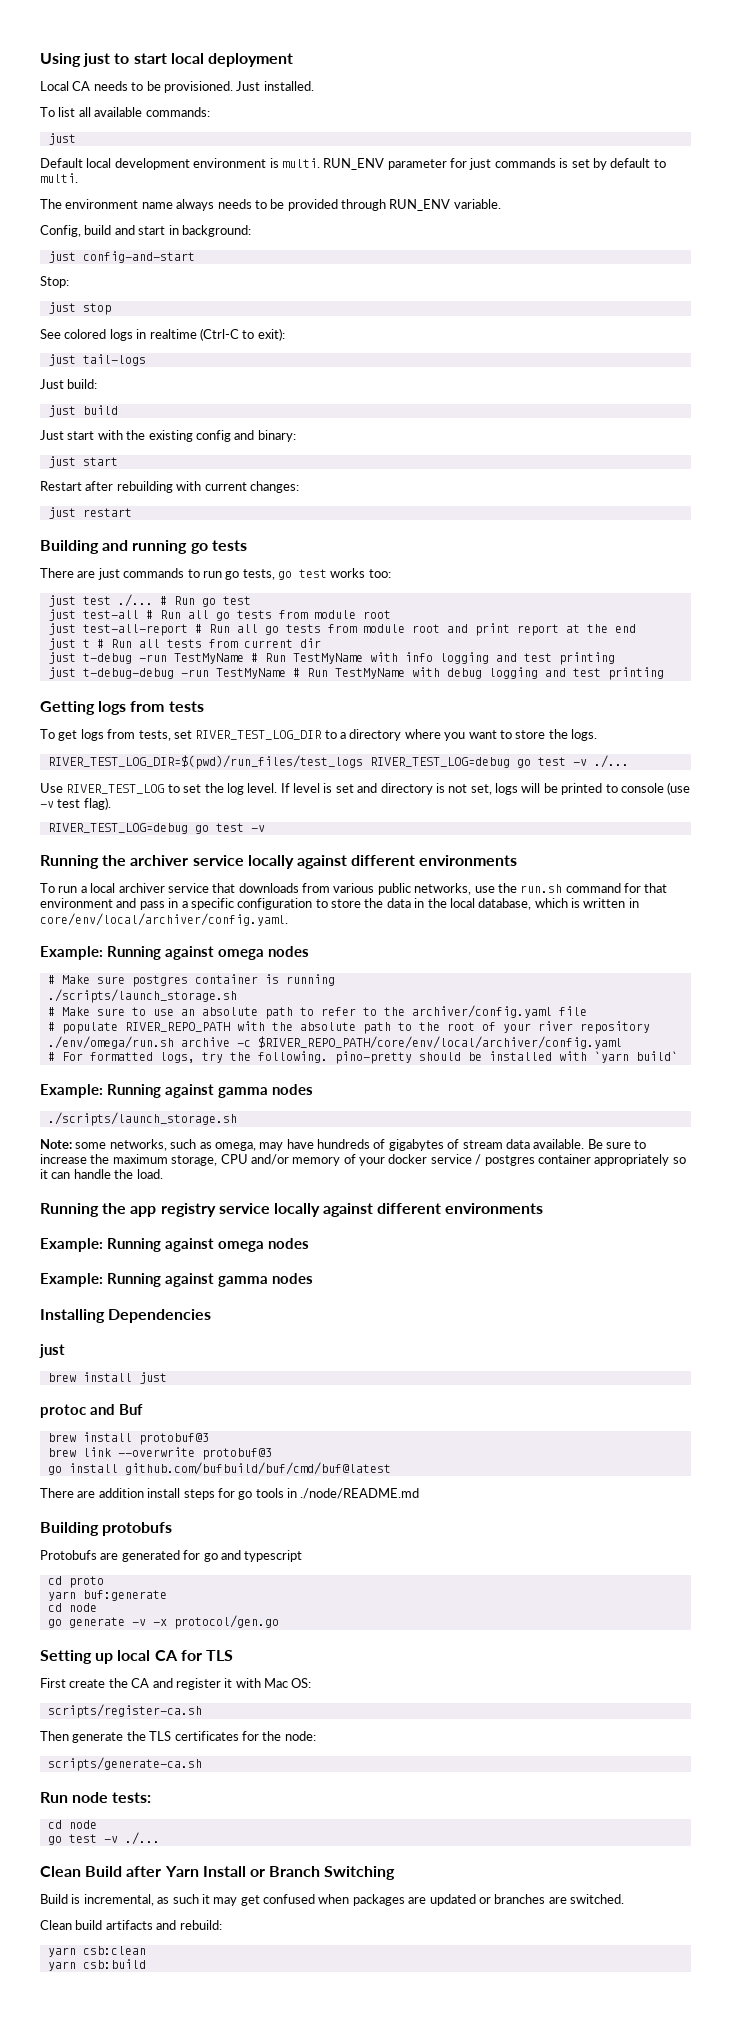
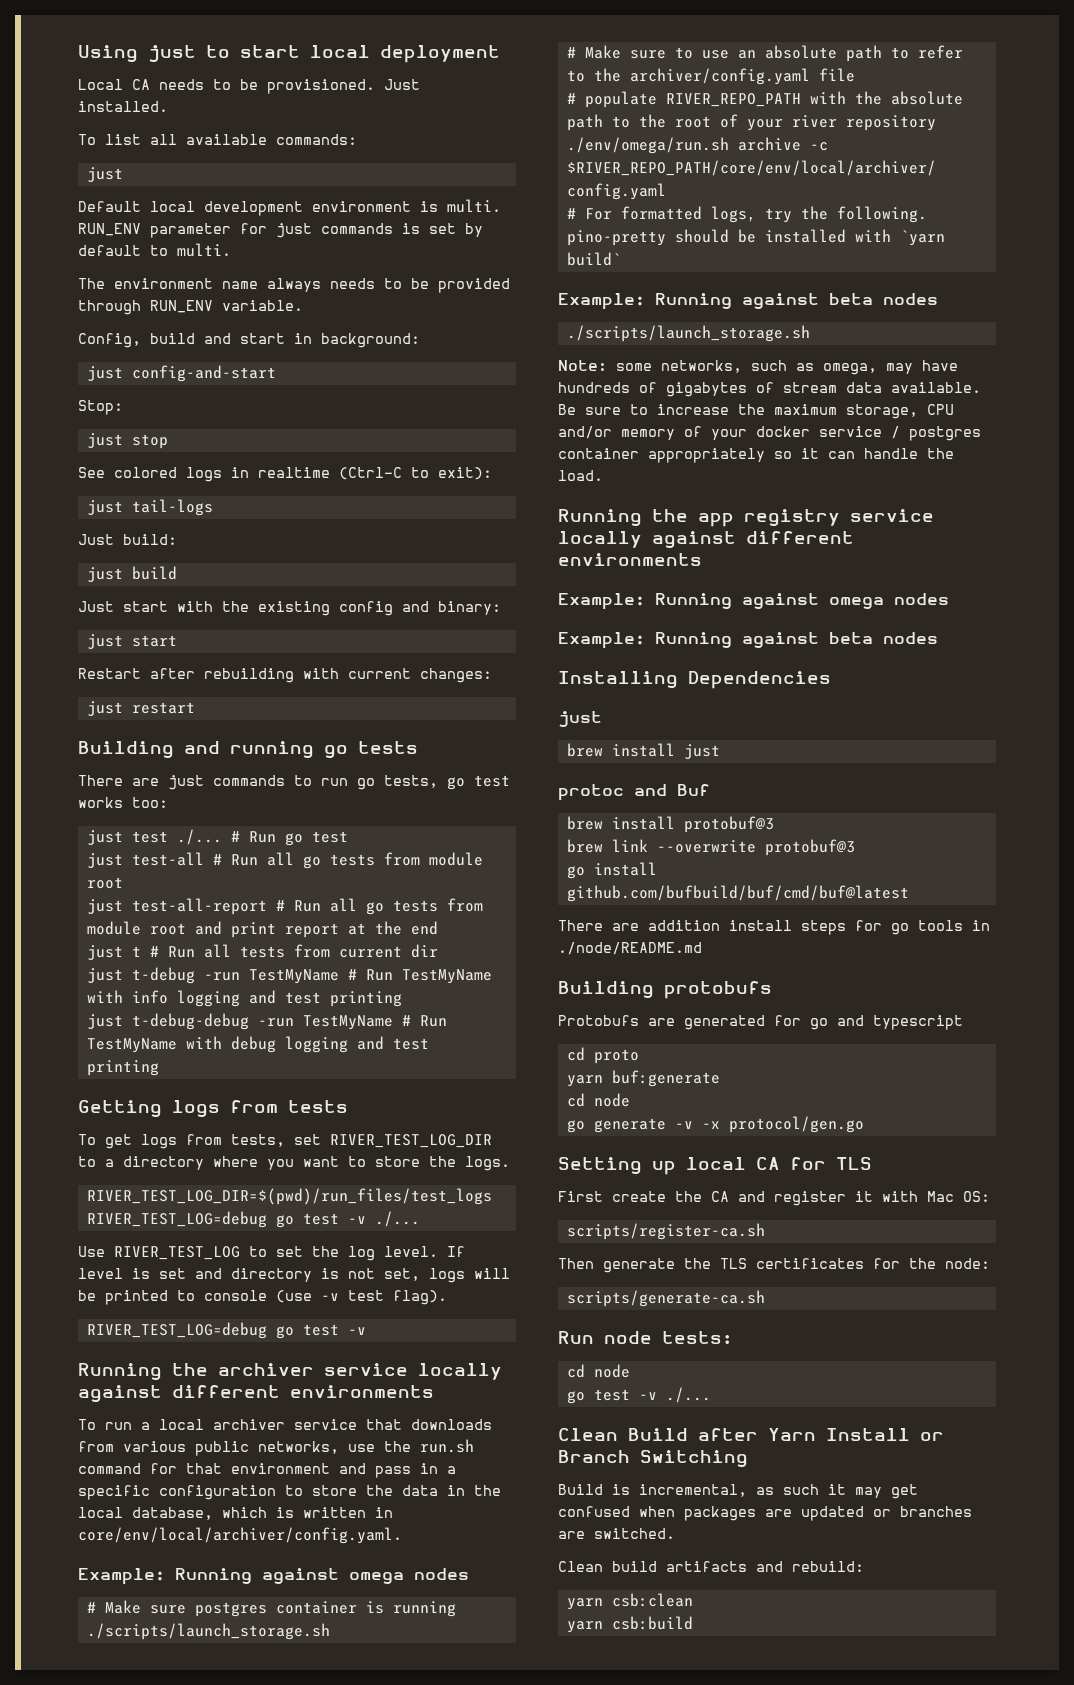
  # For formatted logs, try the following. pino-pretty should be installed with `yarn build`
- Example: Running against gamma nodes
+ Example: Running against beta nodes
  Running the app registry service locally against different environments
  Example: Running against omega nodes
- Example: Running against gamma nodes
+ Example: Running against beta nodes

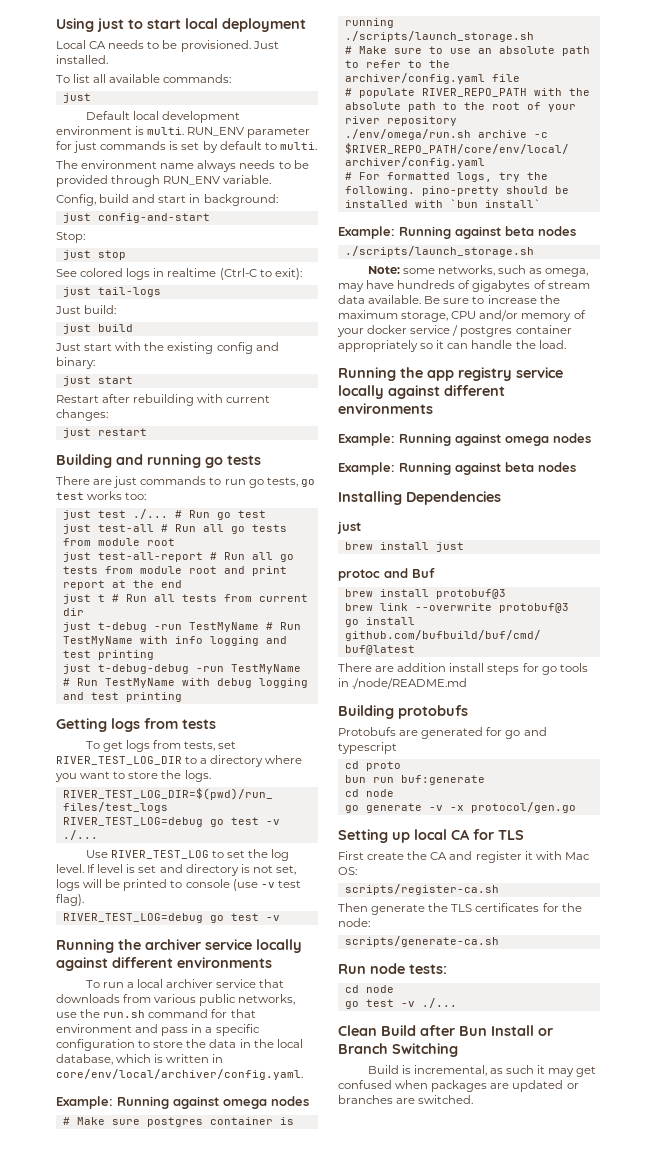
- # For formatted logs, try the following. pino-pretty should be installed with `yarn build`
+ # For formatted logs, try the following. pino-pretty should be installed with `bun install`
- yarn buf:generate
+ bun run buf:generate
- Clean Build after Yarn Install or Branch Switching
+ Clean Build after Bun Install or Branch Switching
- Clean build artifacts and rebuild:
- yarn csb:clean
- yarn csb:build

